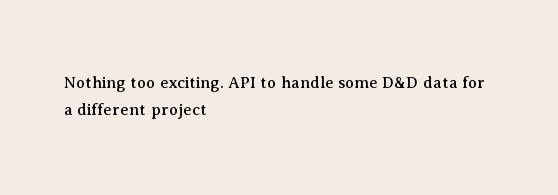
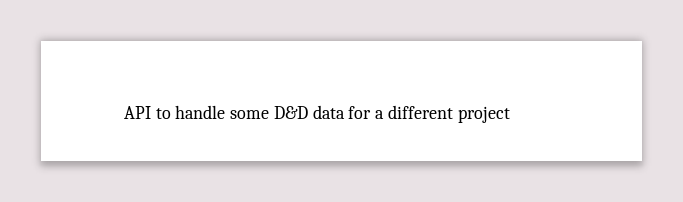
- Nothing too exciting.

